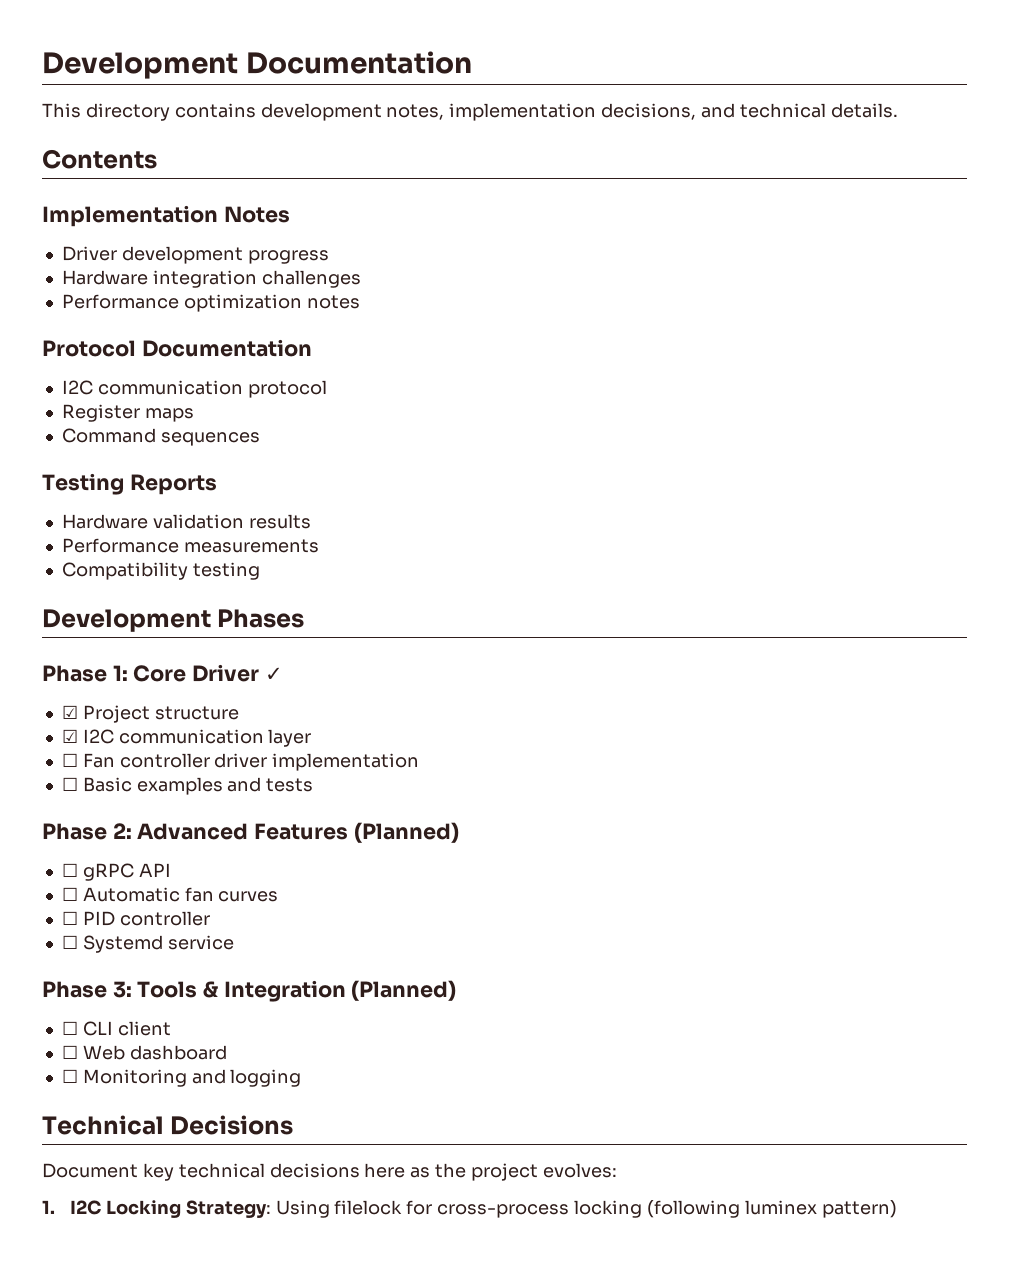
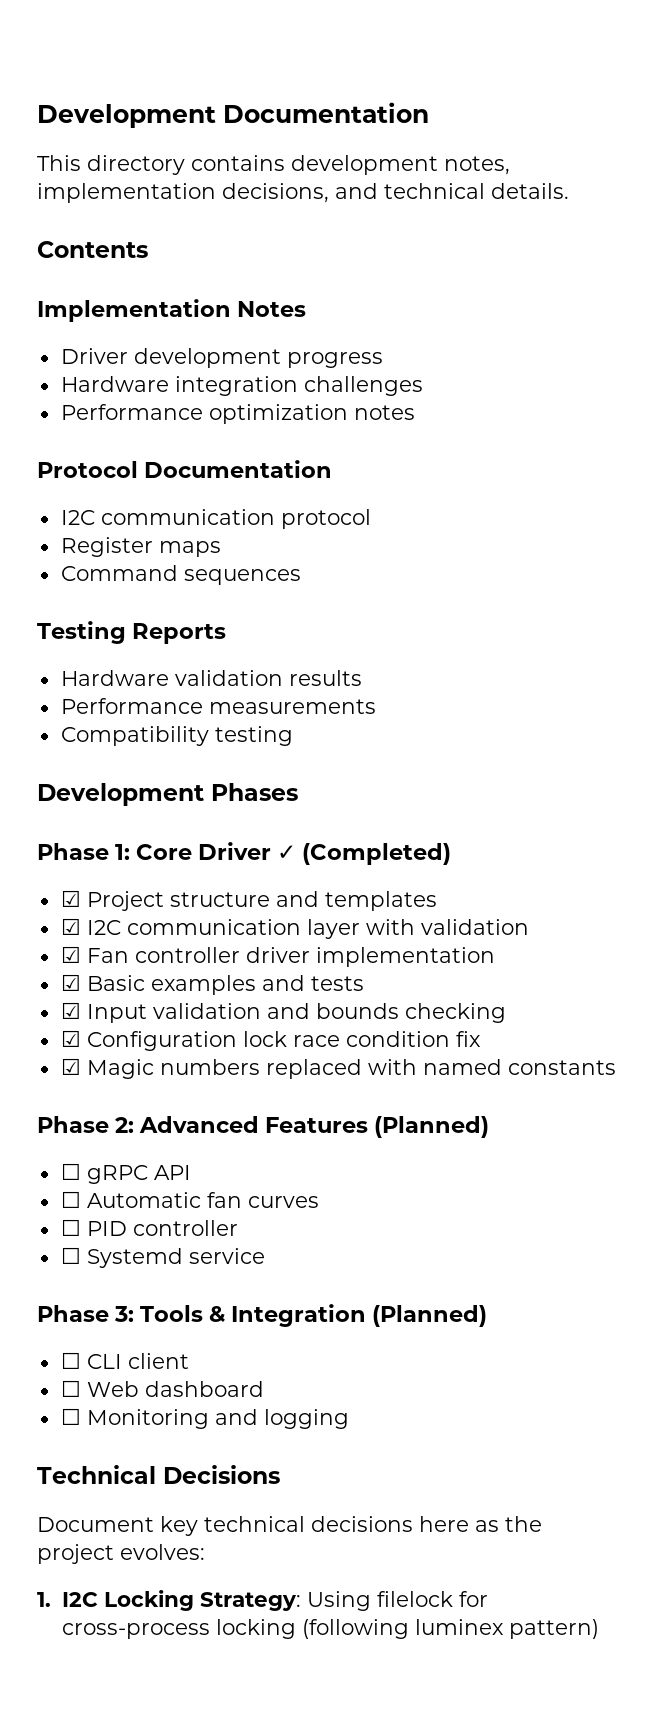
- Phase 1: Core Driver ✓
+ Phase 1: Core Driver ✓ (Completed)
- ☑ Project structure
+ ☑ Project structure and templates
- ☑ I2C communication layer
- ☐ Fan controller driver implementation
+ ☑ I2C communication layer with validation
+ ☑ Fan controller driver implementation
- ☐ Basic examples and tests
+ ☑ Basic examples and tests
+ ☑ Input validation and bounds checking
+ ☑ Configuration lock race condition fix
+ ☑ Magic numbers replaced with named constants

